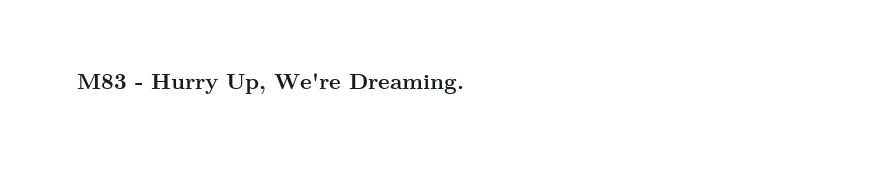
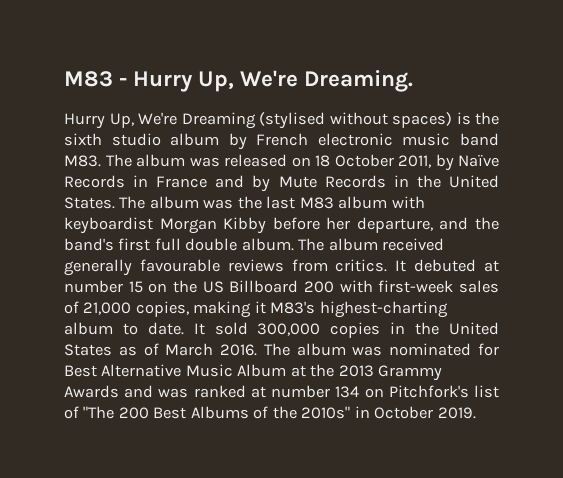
+ Hurry Up, We're Dreaming (stylised without spaces) is the sixth studio album by French electronic music band M83. The album was released on 18 October 2011, by Naïve Records in France and by Mute Records in the United States. The album was the last M83 album with keyboardist Morgan Kibby before her departure, and the band's first full double album. The album received generally favourable reviews from critics. It debuted at number 15 on the US Billboard 200 with first-week sales of 21,000 copies, making it M83's highest-charting album to date. It sold 300,000 copies in the United States as of March 2016. The album was nominated for Best Alternative Music Album at the 2013 Grammy Awards and was ranked at number 134 on Pitchfork's list of "The 200 Best Albums of the 2010s" in October 2019.

